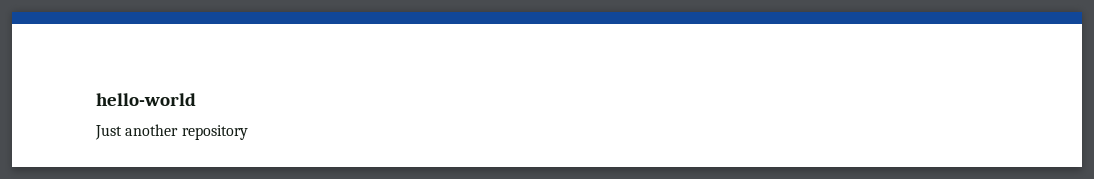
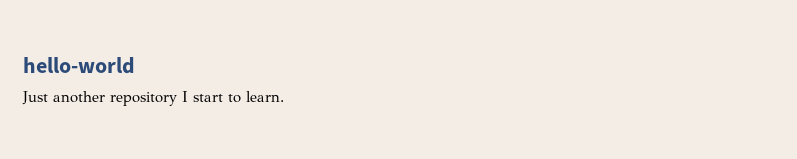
- Just another repository
+ Just another repository I start to learn.

